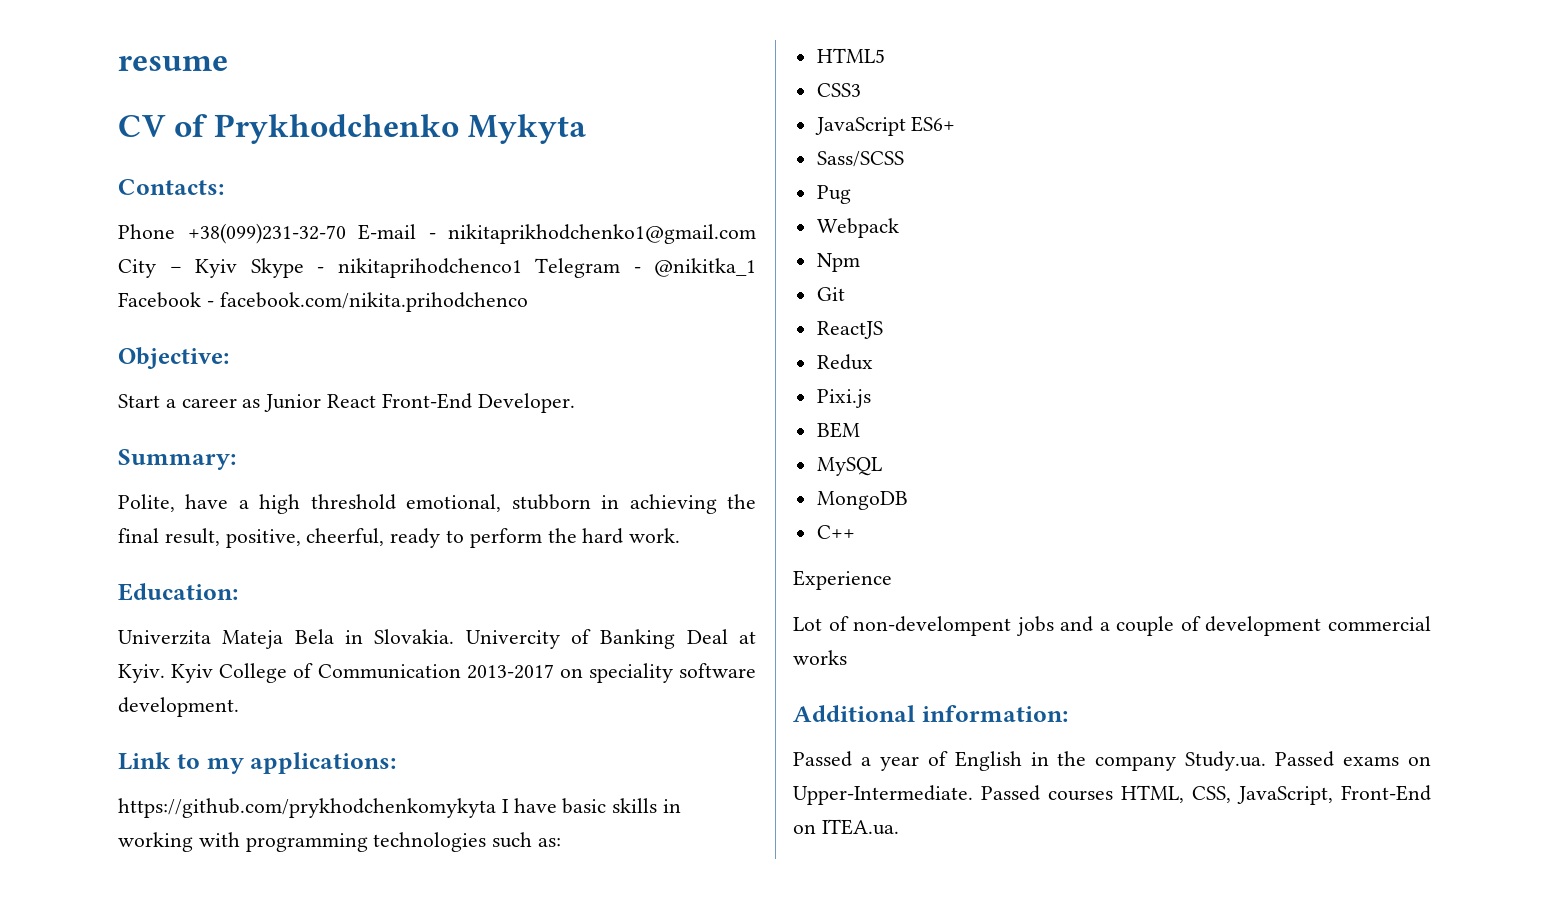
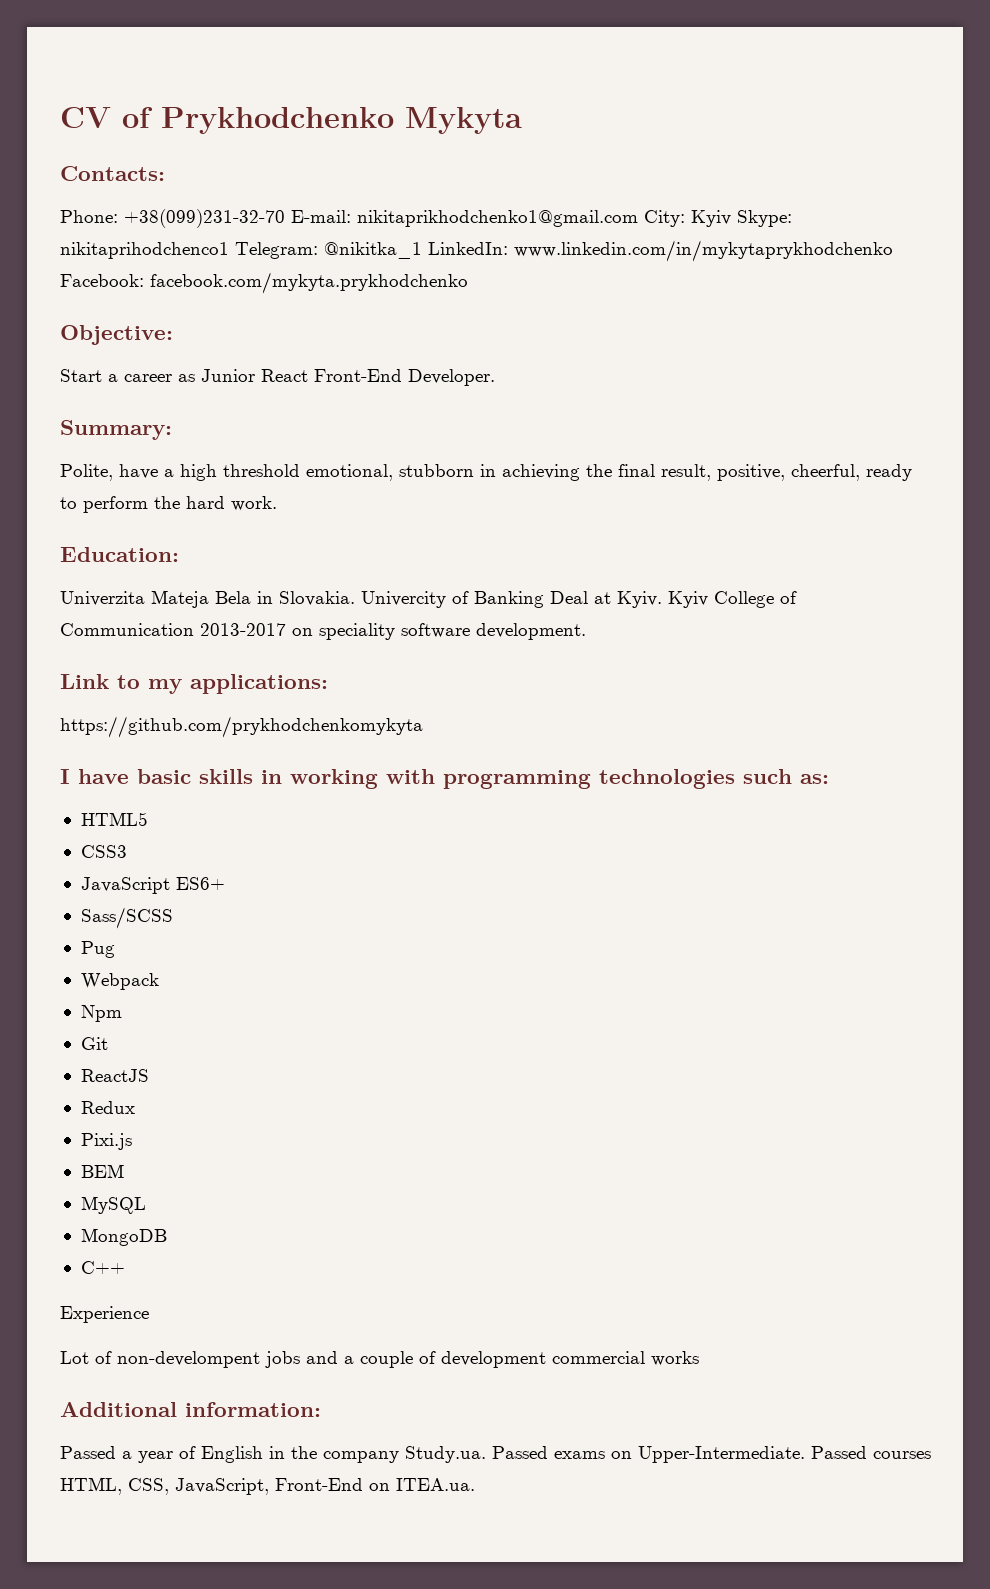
- resume
- Phone +38(099)231-32-70 E-mail - nikitaprikhodchenko1@gmail.com City – Kyiv Skype - nikitaprihodchenco1 Telegram - @nikitka_1 Facebook - facebook.com/nikita.prihodchenco
+ Phone: +38(099)231-32-70 E-mail: nikitaprikhodchenko1@gmail.com City: Kyiv Skype: nikitaprihodchenco1 Telegram: @nikitka_1 LinkedIn: www.linkedin.com/in/mykytaprykhodchenko Facebook: facebook.com/mykyta.prykhodchenko
- https://github.com/prykhodchenkomykyta I have basic skills in working with programming technologies such as:
+ https://github.com/prykhodchenkomykyta
+ I have basic skills in working with programming technologies such as:

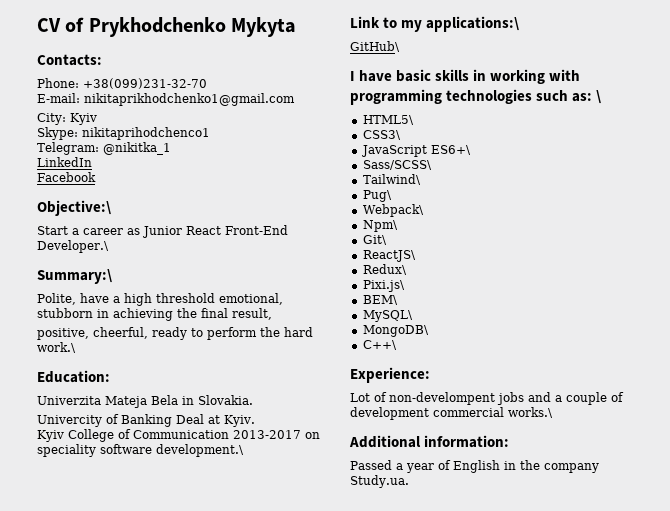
- Phone: +38(099)231-32-70 E-mail: nikitaprikhodchenko1@gmail.com City: Kyiv Skype: nikitaprihodchenco1 Telegram: @nikitka_1 LinkedIn: www.linkedin.com/in/mykytaprykhodchenko Facebook: facebook.com/mykyta.prykhodchenko
- Objective:
+ Phone: +38(099)231-32-70
+ E-mail: nikitaprikhodchenko1@gmail.com
+ City: Kyiv
+ Skype: nikitaprihodchenco1
+ Telegram: @nikitka_1
+ LinkedIn
+ Facebook
+ Objective:\
- Start a career as Junior React Front-End Developer.
- Summary:
+ Start a career as Junior React Front-End Developer.\
+ Summary:\
- Polite, have a high threshold emotional, stubborn in achieving the final result, positive, cheerful, ready to perform the hard work.
+ Polite, have a high threshold emotional, stubborn in achieving the final result,
+ positive, cheerful, ready to perform the hard work.\
- Univerzita Mateja Bela in Slovakia. Univercity of Banking Deal at Kyiv. Kyiv College of Communication 2013-2017 on speciality software development.
+ Univerzita Mateja Bela in Slovakia.
+ Univercity of Banking Deal at Kyiv.
+ Kyiv College of Communication 2013-2017 on speciality software development.\
- Link to my applications:
- https://github.com/prykhodchenkomykyta
+ Link to my applications:\
+ GitHub\
- I have basic skills in working with programming technologies such as:
- HTML5
- CSS3
- JavaScript ES6+
- Sass/SCSS
- Pug
- Webpack
- Npm
- Git
- ReactJS
- Redux
- Pixi.js
- BEM
- MySQL
- MongoDB
- С++
- Experience
+ I have basic skills in working with programming technologies such as: \
+ HTML5\
+ CSS3\
+ JavaScript ES6+\
+ Sass/SCSS\
+ Tailwind\
+ Pug\
+ Webpack\
+ Npm\
+ Git\
+ ReactJS\
+ Redux\
+ Pixi.js\
+ BEM\
+ MySQL\
+ MongoDB\
+ С++\
+ Experience:
- Lot of non-develompent jobs and a couple of development commercial works
+ Lot of non-develompent jobs and a couple of development commercial works.\
- Passed a year of English in the company Study.ua. Passed exams on Upper-Intermediate. Passed courses HTML, CSS, JavaScript, Front-End on ITEA.ua.
+ Passed a year of English in the company Study.ua.

